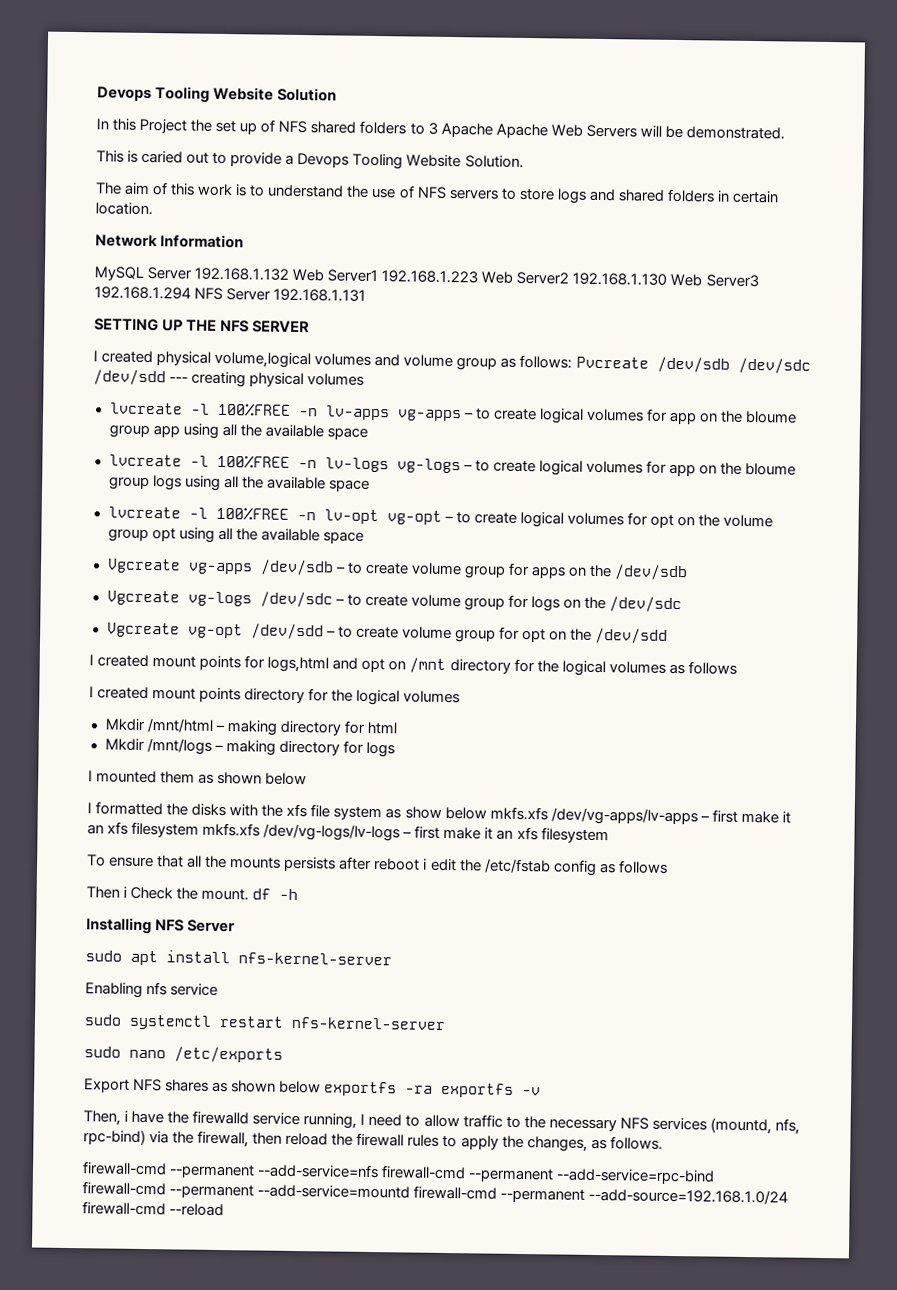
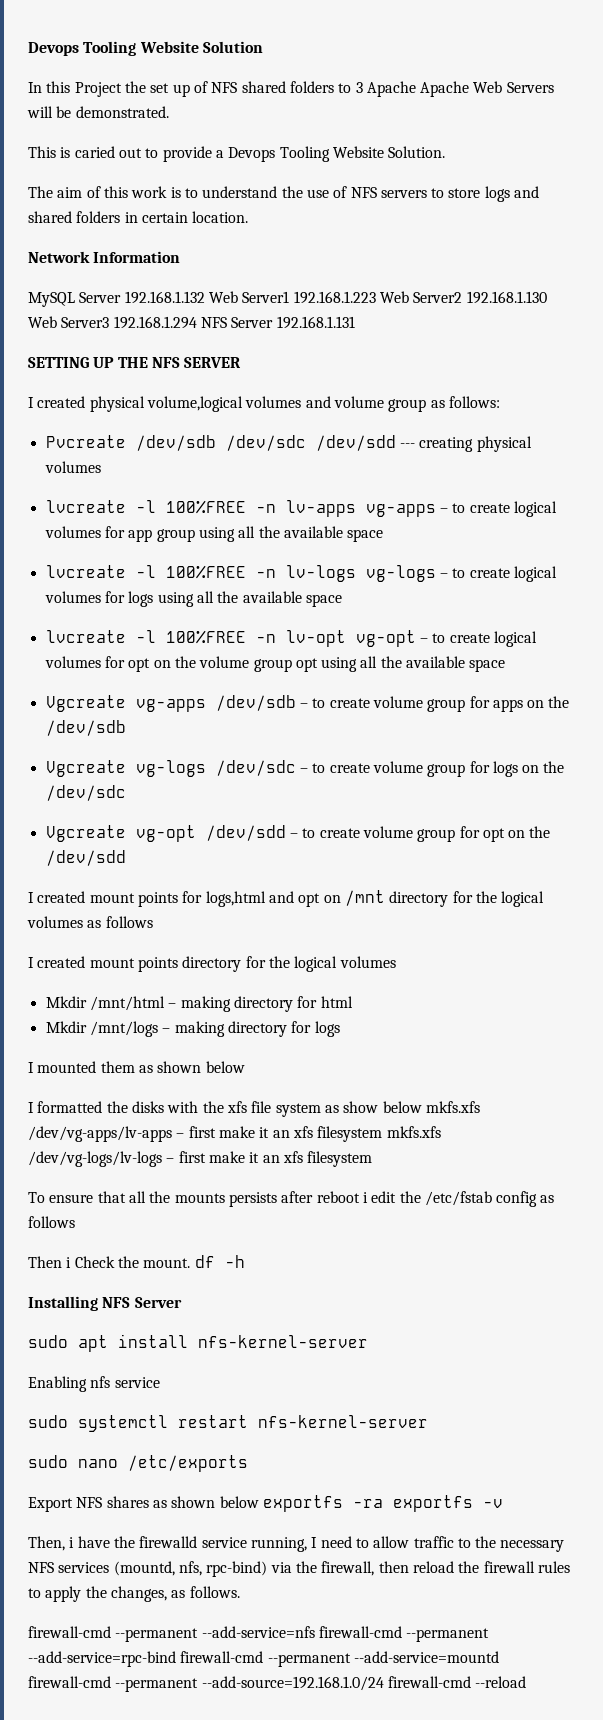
- I created physical volume,logical volumes and volume group as follows: Pvcreate /dev/sdb /dev/sdc /dev/sdd --- creating physical volumes
+ I created physical volume,logical volumes and volume group as follows:
+ Pvcreate /dev/sdb /dev/sdc /dev/sdd --- creating physical volumes
- lvcreate -l 100%FREE -n lv-apps vg-apps – to create logical volumes for app on the bloume group app using all the available space
+ lvcreate -l 100%FREE -n lv-apps vg-apps – to create logical volumes for app group using all the available space
- lvcreate -l 100%FREE -n lv-logs vg-logs – to create logical volumes for app on the bloume group logs using all the available space
+ lvcreate -l 100%FREE -n lv-logs vg-logs – to create logical volumes for logs using all the available space

